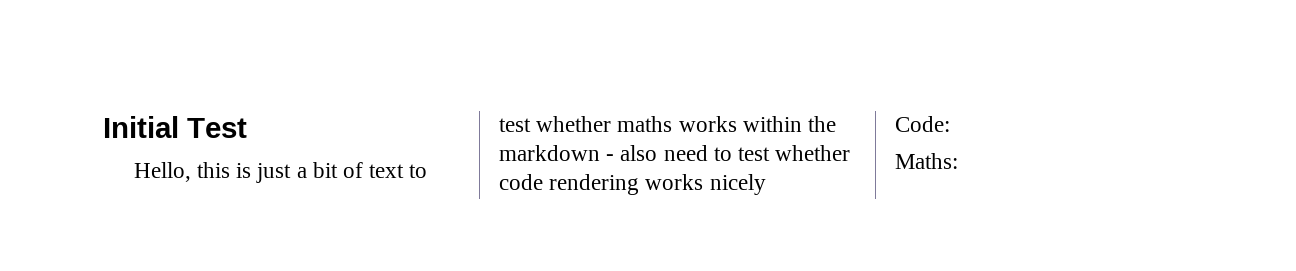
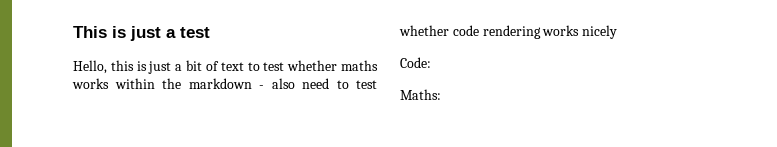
- Initial Test
+ This is just a test

